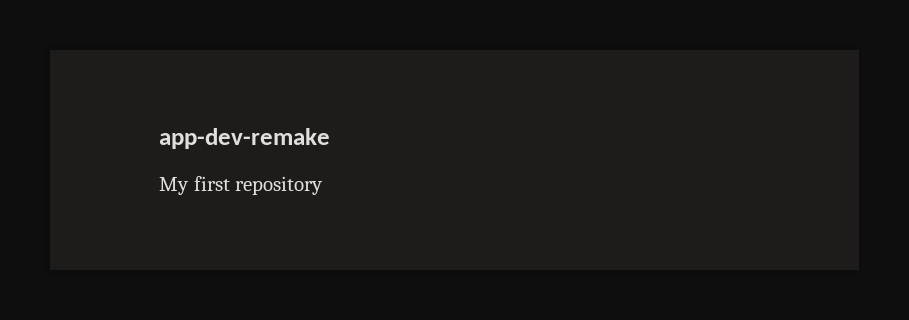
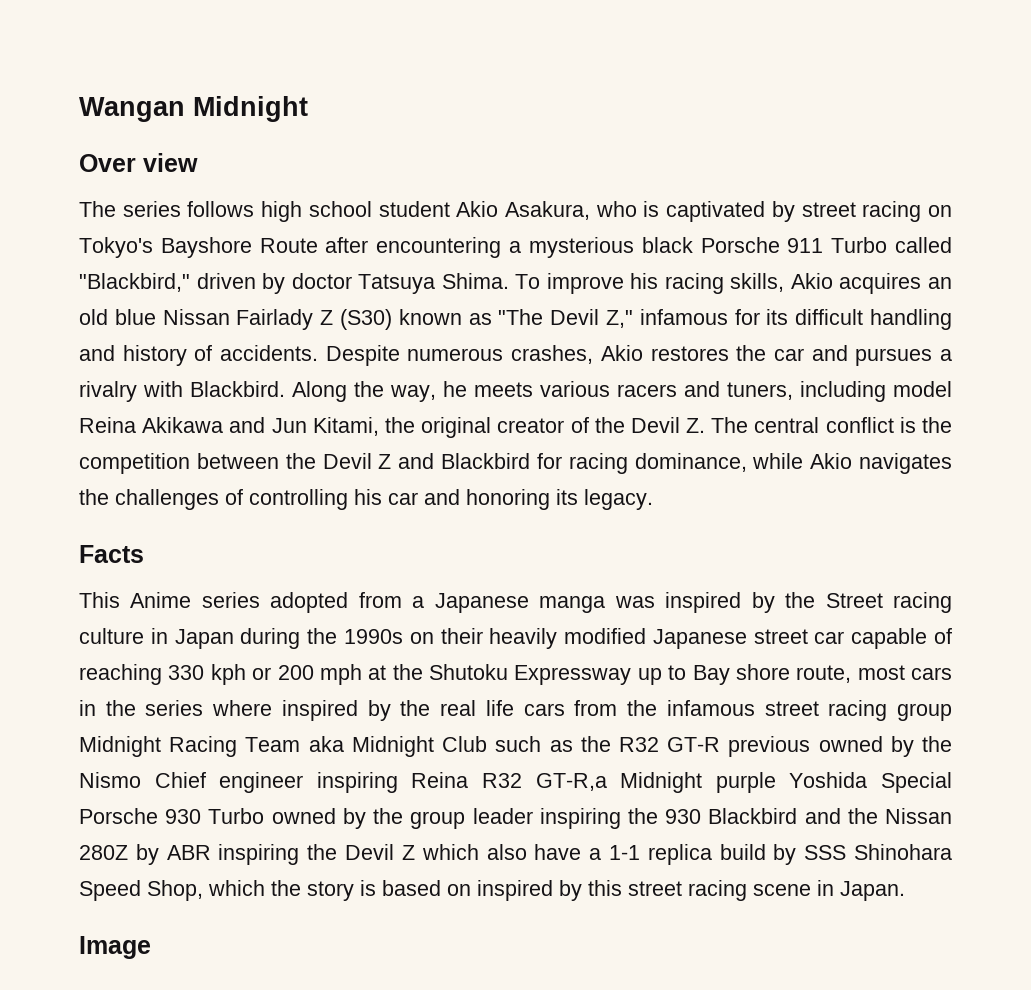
- app-dev-remake
- My first repository
+ Wangan Midnight
+ Over view
+ The series follows high school student Akio Asakura, who is captivated by street racing on Tokyo's Bayshore Route after encountering a mysterious black Porsche 911 Turbo called "Blackbird," driven by doctor Tatsuya Shima. To improve his racing skills, Akio acquires an old blue Nissan Fairlady Z (S30) known as "The Devil Z," infamous for its difficult handling and history of accidents. Despite numerous crashes, Akio restores the car and pursues a rivalry with Blackbird. Along the way, he meets various racers and tuners, including model Reina Akikawa and Jun Kitami, the original creator of the Devil Z. The central conflict is the competition between the Devil Z and Blackbird for racing dominance, while Akio navigates the challenges of controlling his car and honoring its legacy.
+ Facts
+ This Anime series adopted from a Japanese manga was inspired by the Street racing culture in Japan during the 1990s on their heavily modified Japanese street car capable of reaching 330 kph or 200 mph at the Shutoku Expressway up to Bay shore route, most cars in the series where inspired by the real life cars from the infamous street racing group Midnight Racing Team aka Midnight Club such as the R32 GT-R previous owned by the Nismo Chief engineer inspiring Reina R32 GT-R,a Midnight purple Yoshida Special Porsche 930 Turbo owned by the group leader inspiring the 930 Blackbird and the Nissan 280Z by ABR inspiring the Devil Z which also have a 1-1 replica build by SSS Shinohara Speed Shop, which the story is based on inspired by this street racing scene in Japan.
+ Image

